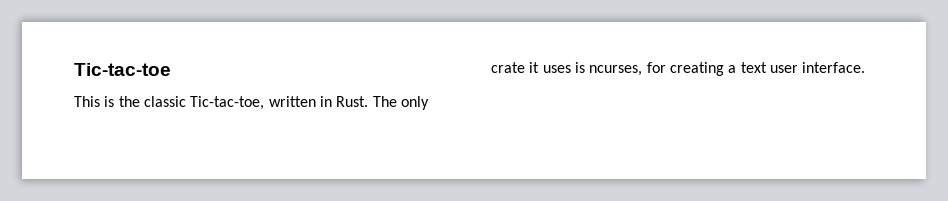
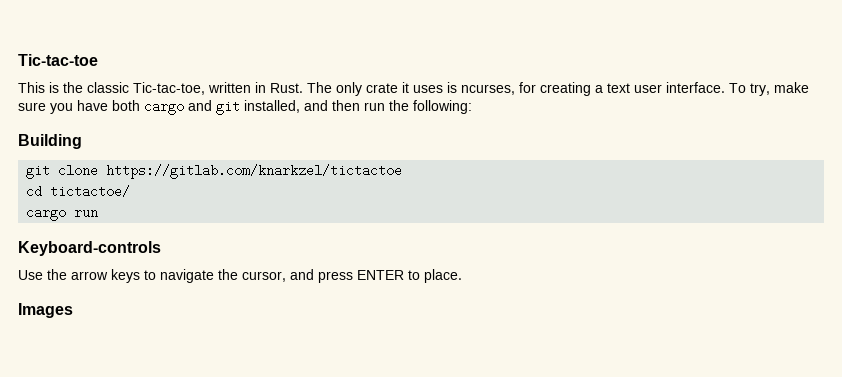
+ To try, make sure you have both cargo and git installed, and then run the following:
+ Building
+ git clone https://gitlab.com/knarkzel/tictactoe
+ cd tictactoe/
+ cargo run
+ Keyboard-controls
+ Use the arrow keys to navigate the cursor, and press ENTER to place.
+ Images

